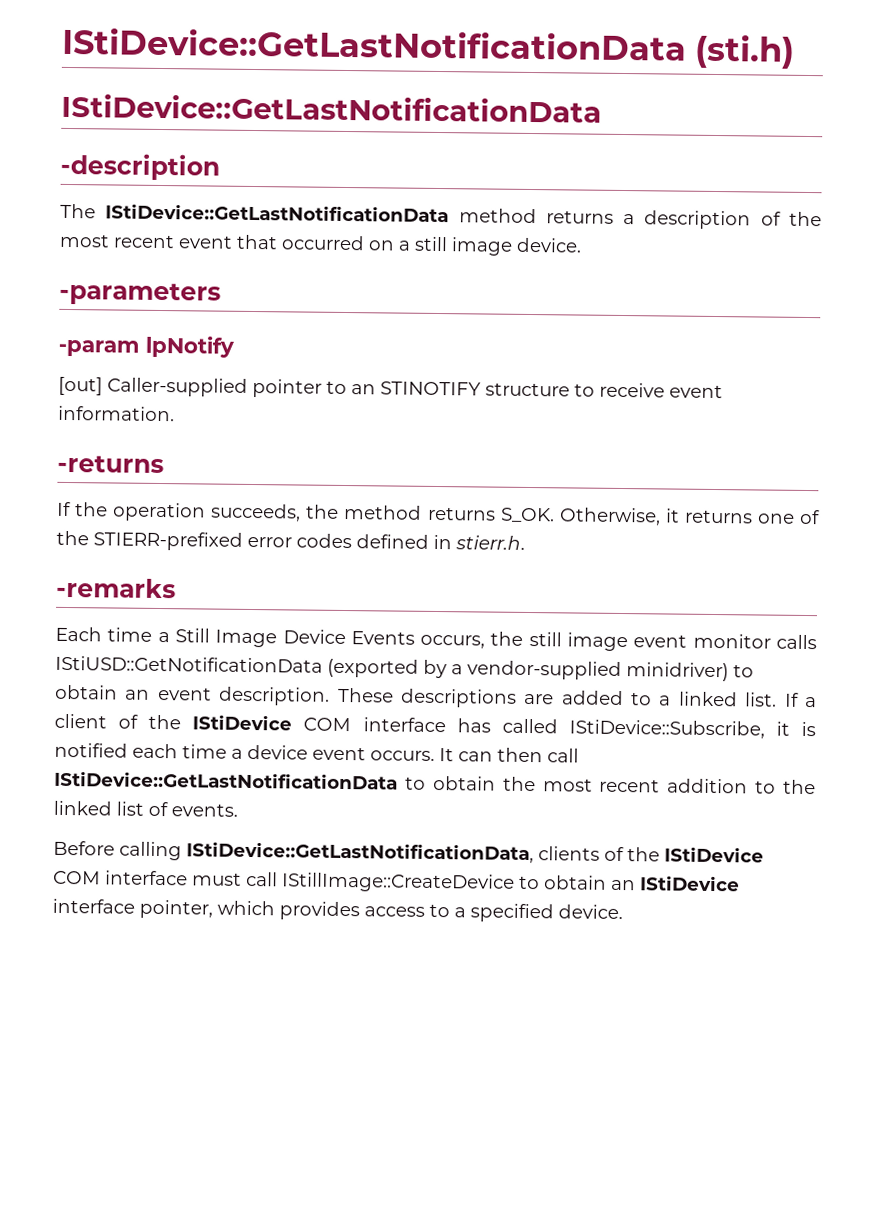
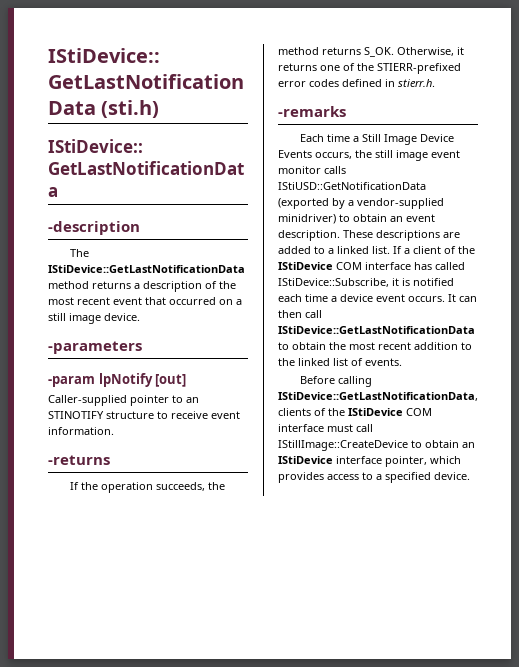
- -param lpNotify
- [out] Caller-supplied pointer to an STINOTIFY structure to receive event information.
+ -param lpNotify [out]
+ Caller-supplied pointer to an STINOTIFY structure to receive event information.

